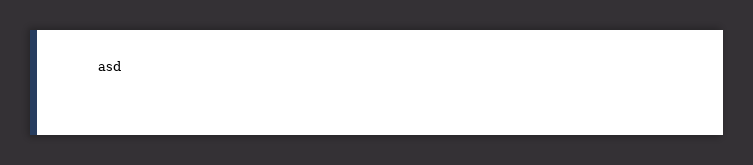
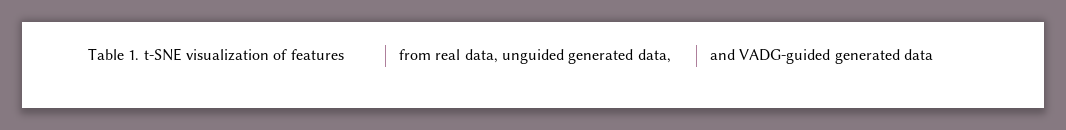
- asd
+ Table 1. t-SNE visualization of features from real data, unguided generated data, and VADG-guided generated data

